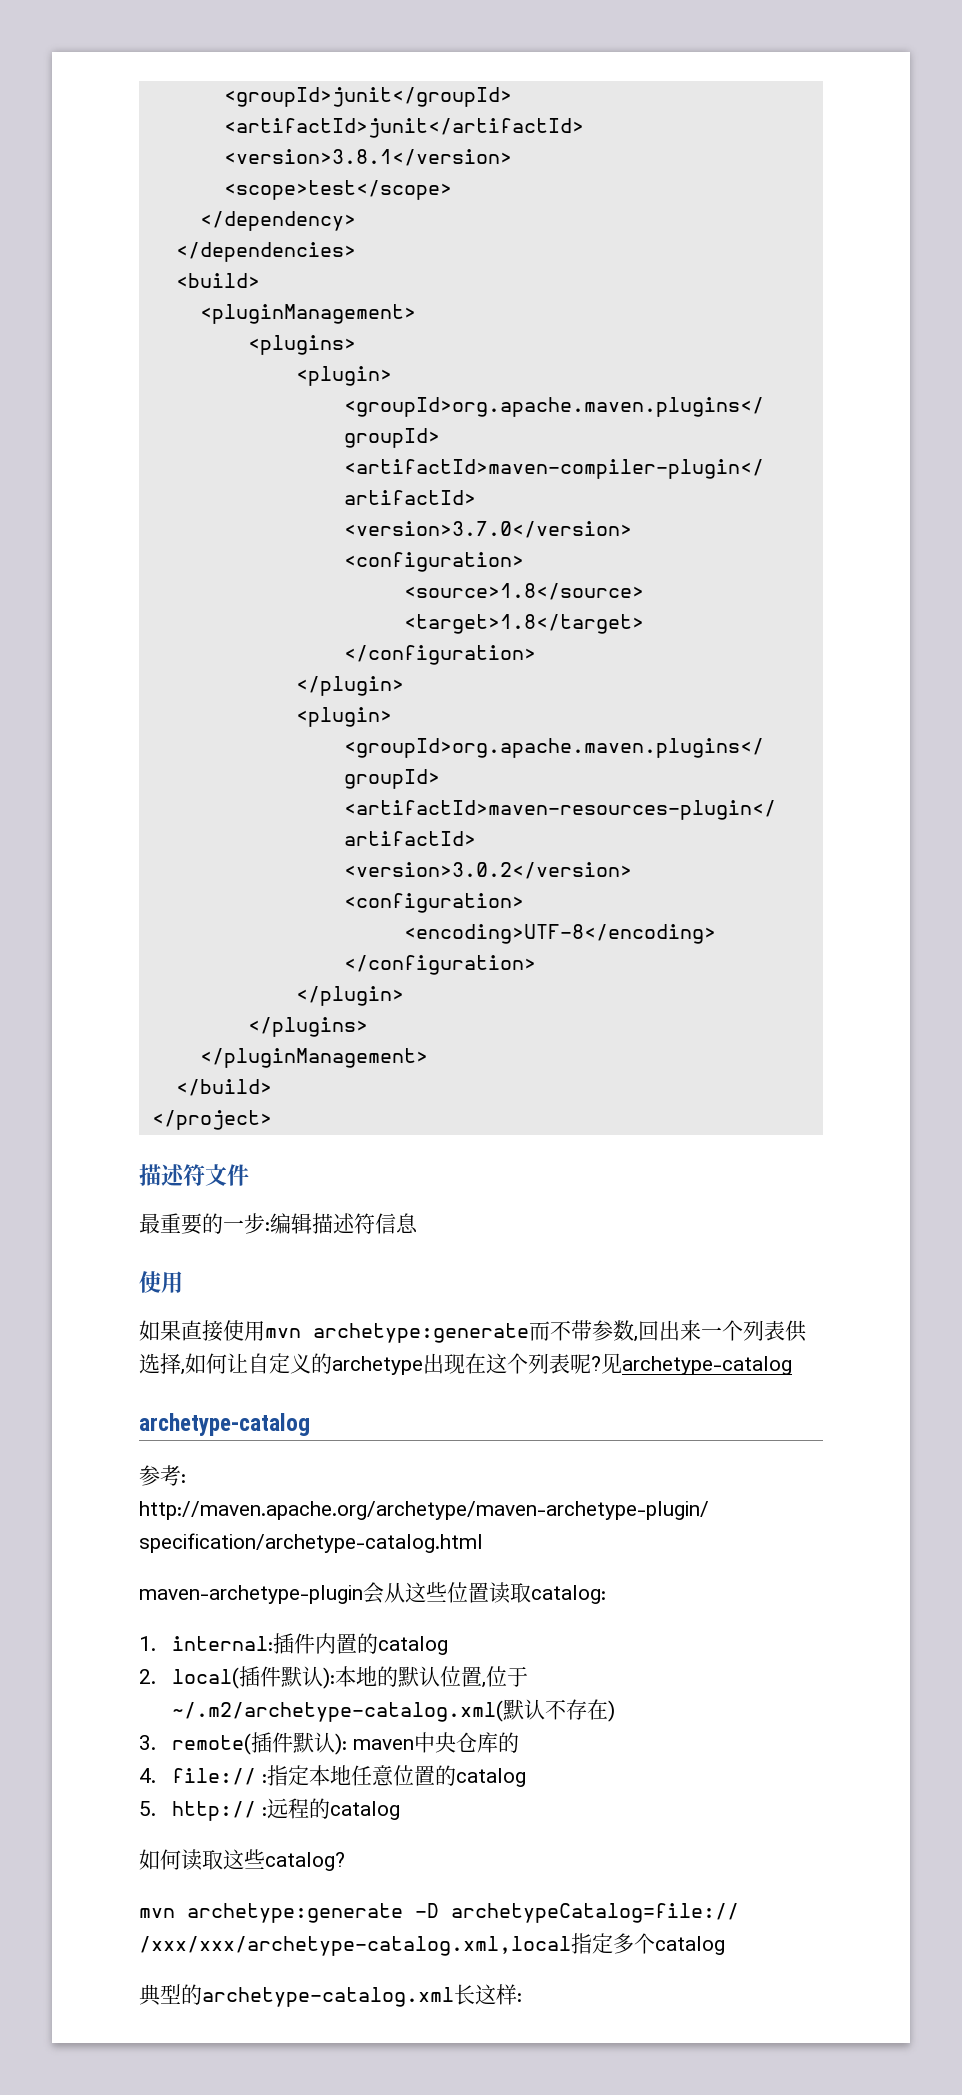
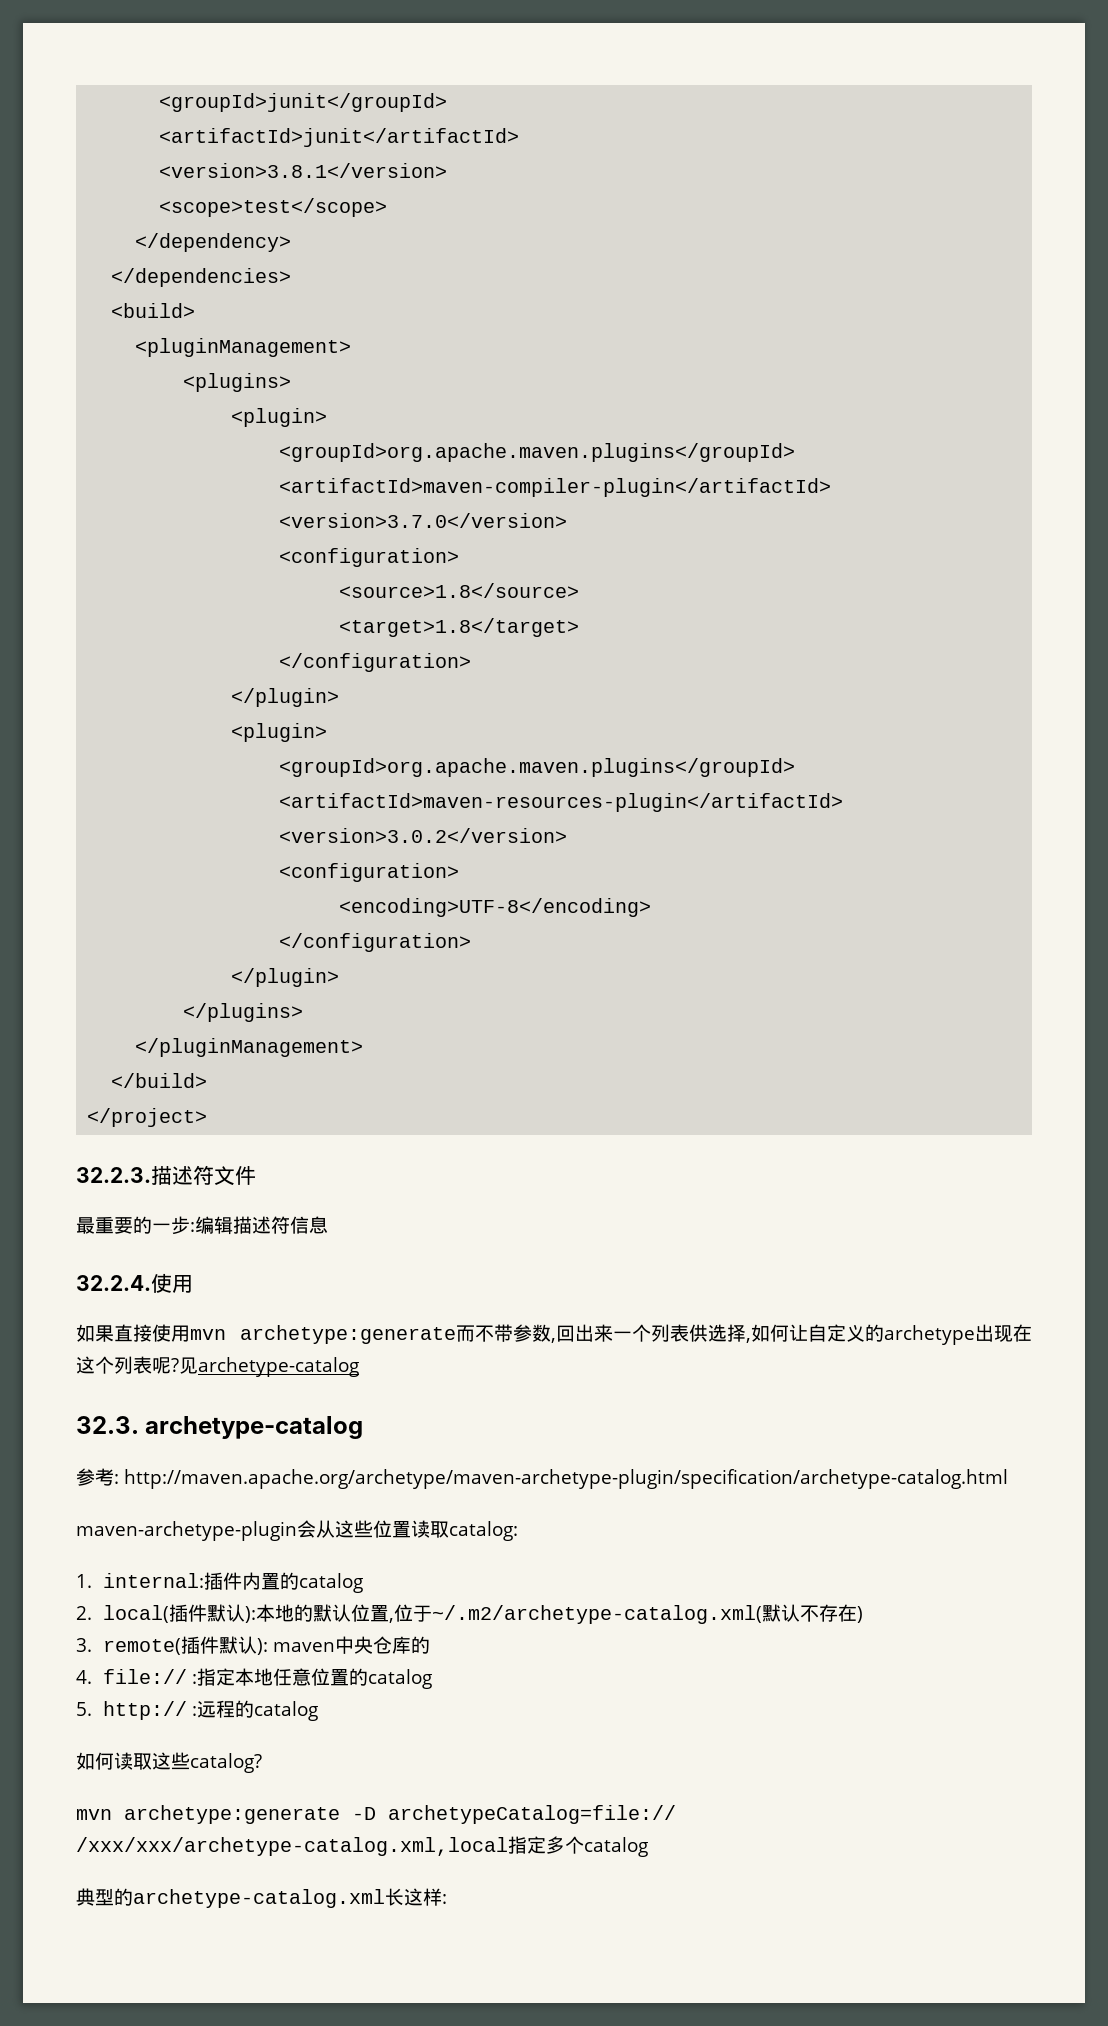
- 描述符文件
+ 32.2.3.描述符文件
  最重要的一步:编辑描述符信息
- 使用
+ 32.2.4.使用
  见archetype-catalog
- archetype-catalog
+ 32.3. archetype-catalog

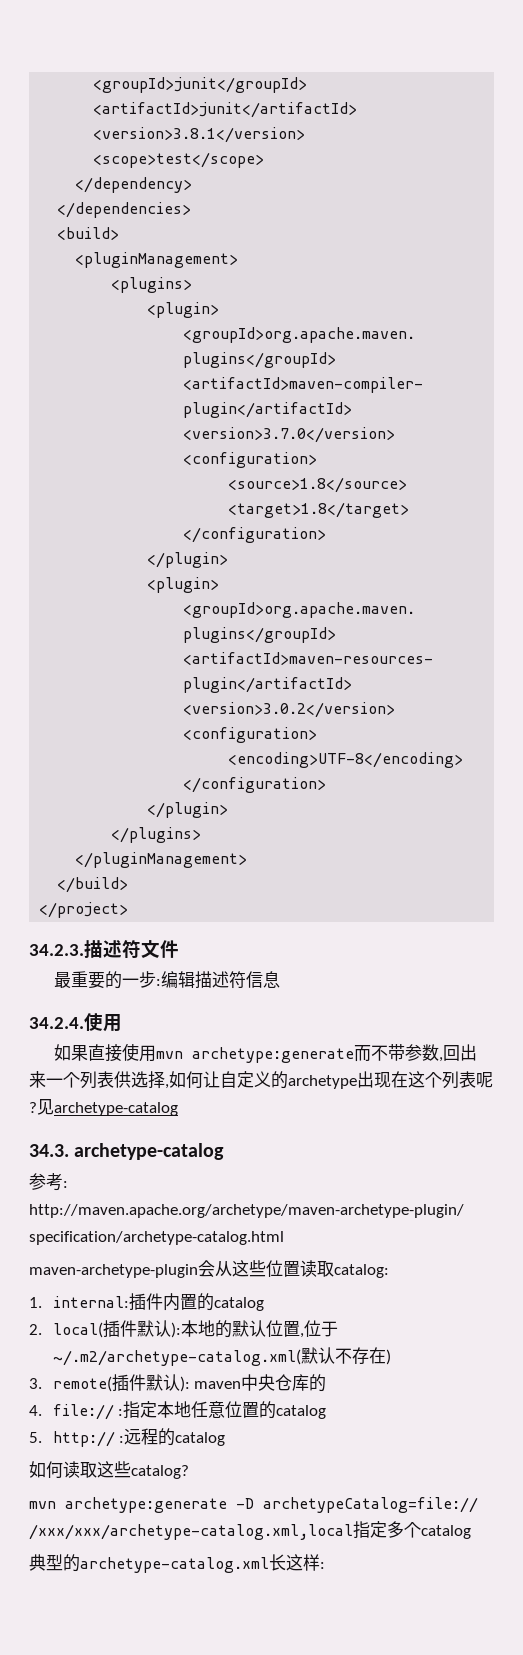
- 32.2.3.描述符文件
+ 34.2.3.描述符文件
- 32.2.4.使用
+ 34.2.4.使用
- 32.3. archetype-catalog
+ 34.3. archetype-catalog

